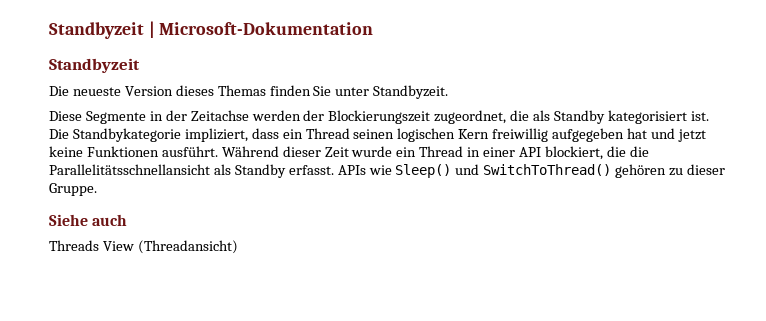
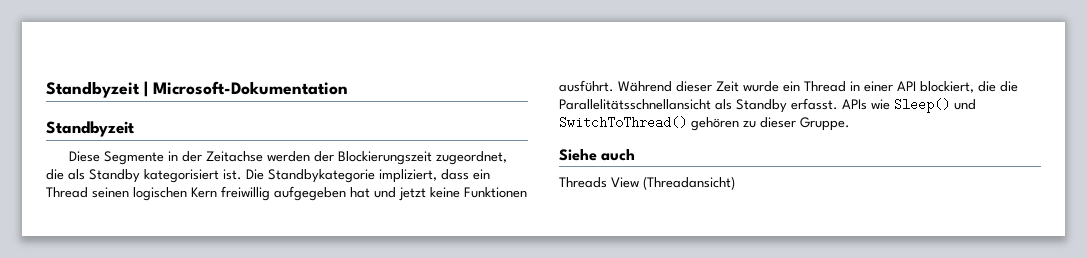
- Die neueste Version dieses Themas finden Sie unter Standbyzeit.

